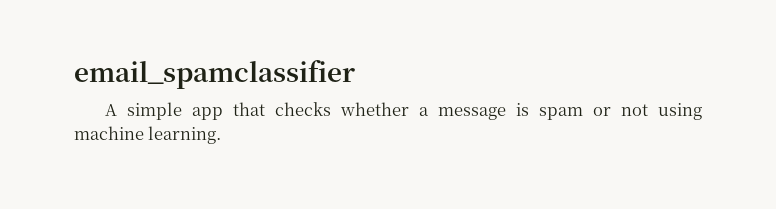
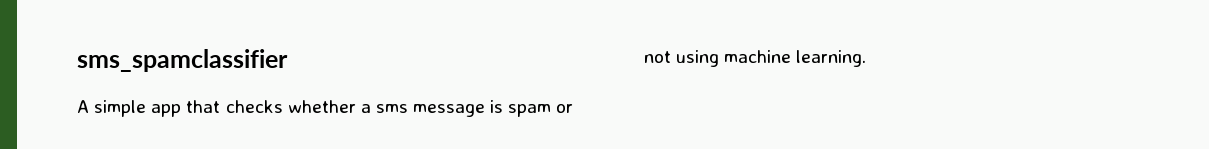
- email_spamclassifier
+ sms_spamclassifier
- A simple app that checks whether a message is spam or not using machine learning.
+ A simple app that checks whether a sms message is spam or not using machine learning.

